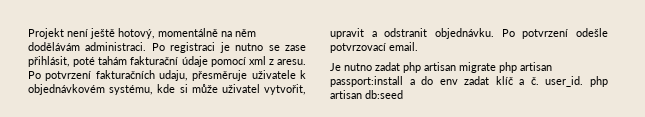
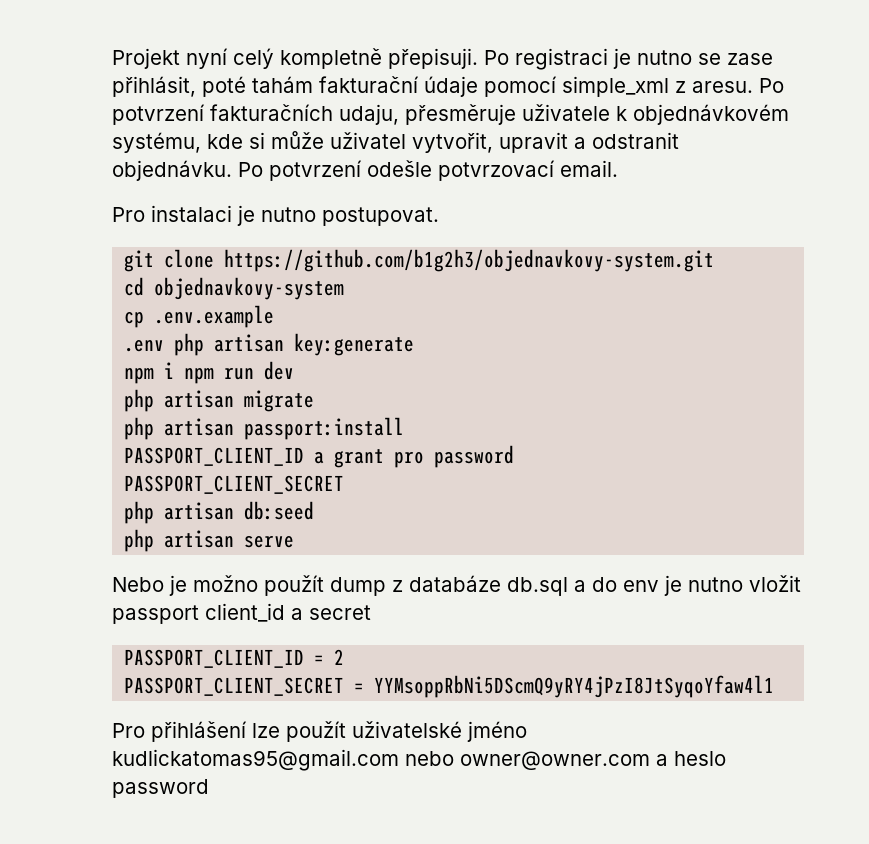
- Projekt není ještě hotový, momentálně na něm dodělávám administraci.
+ Projekt nyní celý kompletně přepisuji.
- Po registraci je nutno se zase přihlásit, poté tahám fakturační údaje pomocí xml z aresu.
+ Po registraci je nutno se zase přihlásit, poté tahám fakturační údaje pomocí simple_xml z aresu.
- Je nutno zadat php artisan migrate php artisan passport:install a do env zadat klíč a č. user_id. php artisan db:seed
+ Pro instalaci je nutno postupovat.
+ git clone https://github.com/b1g2h3/objednavkovy-system.git
+ cd objednavkovy-system
+ cp .env.example
+ .env php artisan key:generate
+ npm i npm run dev
+ php artisan migrate
+ php artisan passport:install
+ PASSPORT_CLIENT_ID a grant pro password
+ PASSPORT_CLIENT_SECRET
+ php artisan db:seed
+ php artisan serve
+ Nebo je možno použít dump z databáze db.sql a do env je nutno vložit passport client_id a secret
+ PASSPORT_CLIENT_ID = 2
+ PASSPORT_CLIENT_SECRET = YYMsoppRbNi5DScmQ9yRY4jPzI8JtSyqoYfaw4l1
+ Pro přihlášení lze použít uživatelské jméno kudlickatomas95@gmail.com nebo owner@owner.com a heslo password

